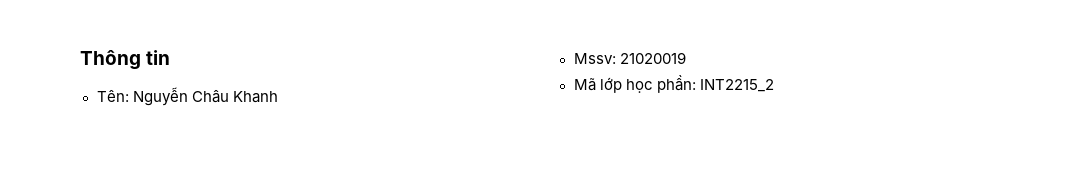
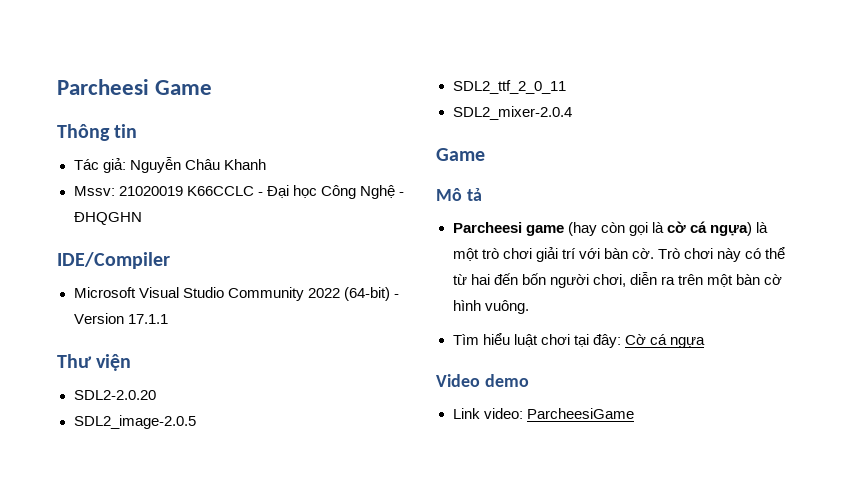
+ Parcheesi Game
- Tên: Nguyễn Châu Khanh
+ Tác giả: Nguyễn Châu Khanh
- Mssv: 21020019
- Mã lớp học phần: INT2215_2
+ Mssv: 21020019 K66CCLC - Đại học Công Nghệ - ĐHQGHN
+ IDE/Compiler
+ Microsoft Visual Studio Community 2022 (64-bit) - Version 17.1.1
+ Thư viện
+ SDL2-2.0.20
+ SDL2_image-2.0.5
+ SDL2_ttf_2_0_11
+ SDL2_mixer-2.0.4
+ Game
+ Mô tả
+ Parcheesi game (hay còn gọi là cờ cá ngựa) là một trò chơi giải trí với bàn cờ. Trò chơi này có thể từ hai đến bốn người chơi, diễn ra trên một bàn cờ hình vuông.
+ Tìm hiểu luật chơi tại đây: Cờ cá ngựa
+ Video demo
+ Link video: ParcheesiGame

